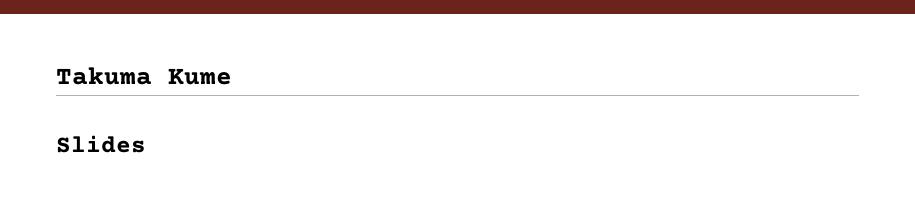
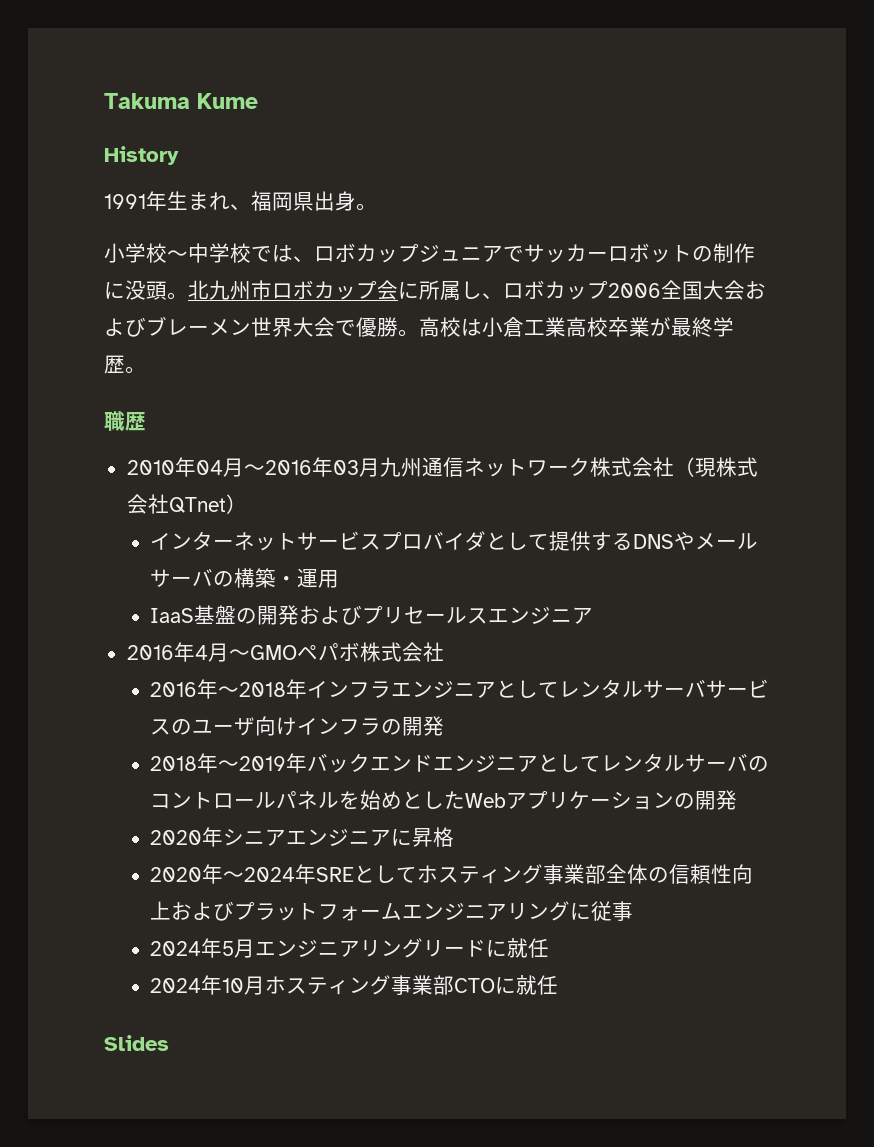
+ History
+ 1991年生まれ、福岡県出身。
+ 小学校〜中学校では、ロボカップジュニアでサッカーロボットの制作に没頭。北九州市ロボカップ会に所属し、ロボカップ2006全国大会およびブレーメン世界大会で優勝。高校は小倉工業高校卒業が最終学歴。
+ 職歴
+ 2010年04月〜2016年03月九州通信ネットワーク株式会社（現株式会社QTnet）
+ インターネットサービスプロバイダとして提供するDNSやメールサーバの構築・運用
+ IaaS基盤の開発およびプリセールスエンジニア
+ 2016年4月〜GMOペパボ株式会社
+ 2016年〜2018年インフラエンジニアとしてレンタルサーバサービスのユーザ向けインフラの開発
+ 2018年〜2019年バックエンドエンジニアとしてレンタルサーバのコントロールパネルを始めとしたWebアプリケーションの開発
+ 2020年シニアエンジニアに昇格
+ 2020年〜2024年SREとしてホスティング事業部全体の信頼性向上およびプラットフォームエンジニアリングに従事
+ 2024年5月エンジニアリングリードに就任
+ 2024年10月ホスティング事業部CTOに就任

